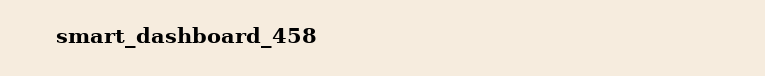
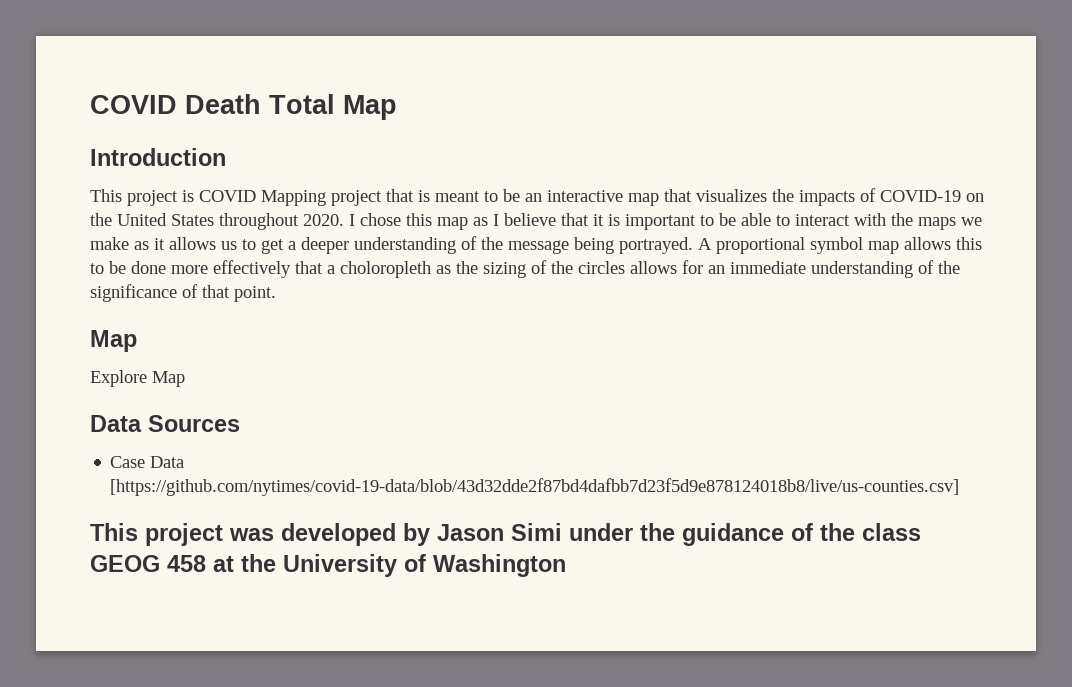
- smart_dashboard_458
+ COVID Death Total Map
+ Introduction
+ This project is COVID Mapping project that is meant to be an interactive map that visualizes the impacts of COVID-19 on the United States throughout 2020. I chose this map as I believe that it is important to be able to interact with the maps we make as it allows us to get a deeper understanding of the message being portrayed. A proportional symbol map allows this to be done more effectively that a choloropleth as the sizing of the circles allows for an immediate understanding of the significance of that point.
+ Map
+ Explore Map
+ Data Sources
+ Case Data [https://github.com/nytimes/covid-19-data/blob/43d32dde2f87bd4dafbb7d23f5d9e878124018b8/live/us-counties.csv]
+ This project was developed by Jason Simi under the guidance of the class GEOG 458 at the University of Washington

